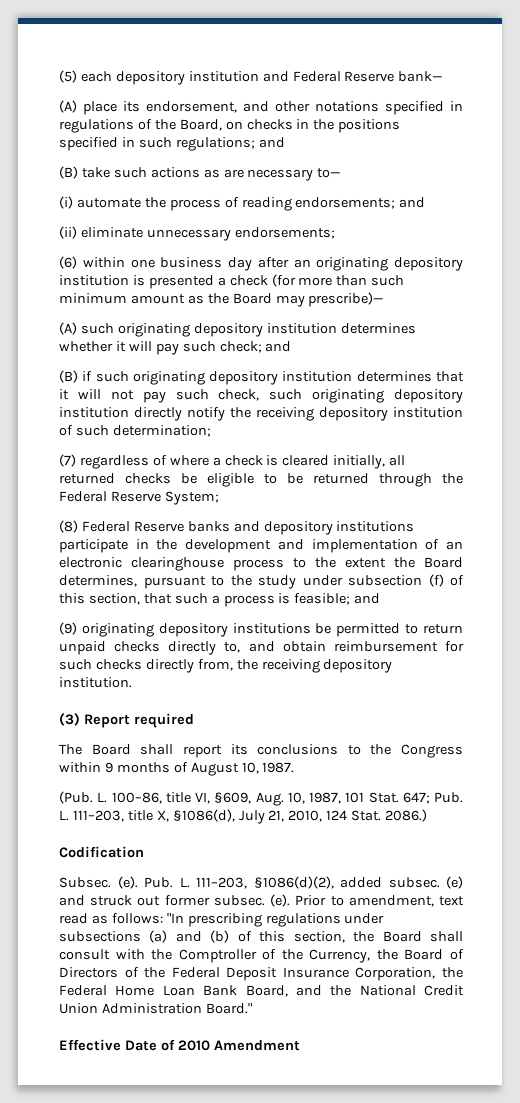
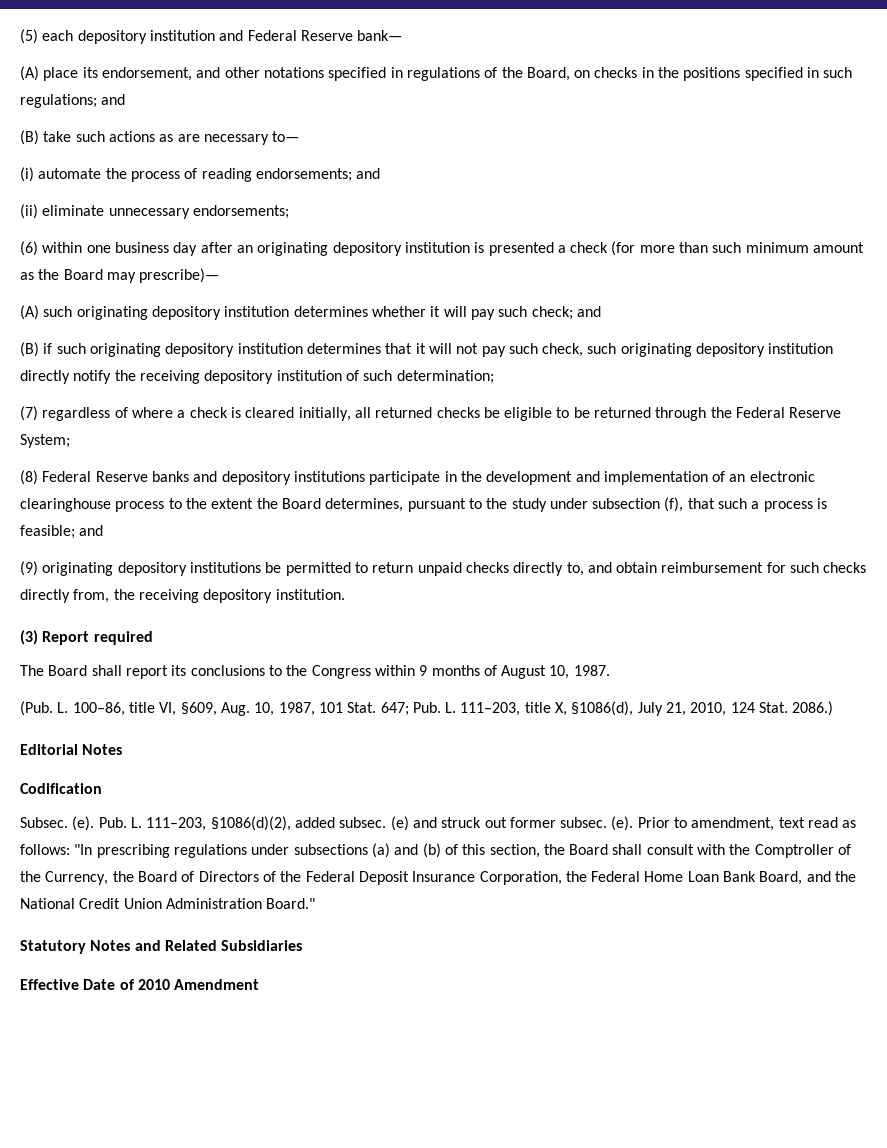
- (8) Federal Reserve banks and depository institutions participate in the development and implementation of an electronic clearinghouse process to the extent the Board determines, pursuant to the study under subsection (f) of this section, that such a process is feasible; and
+ (8) Federal Reserve banks and depository institutions participate in the development and implementation of an electronic clearinghouse process to the extent the Board determines, pursuant to the study under subsection (f), that such a process is feasible; and
+ Editorial Notes
+ Statutory Notes and Related Subsidiaries

